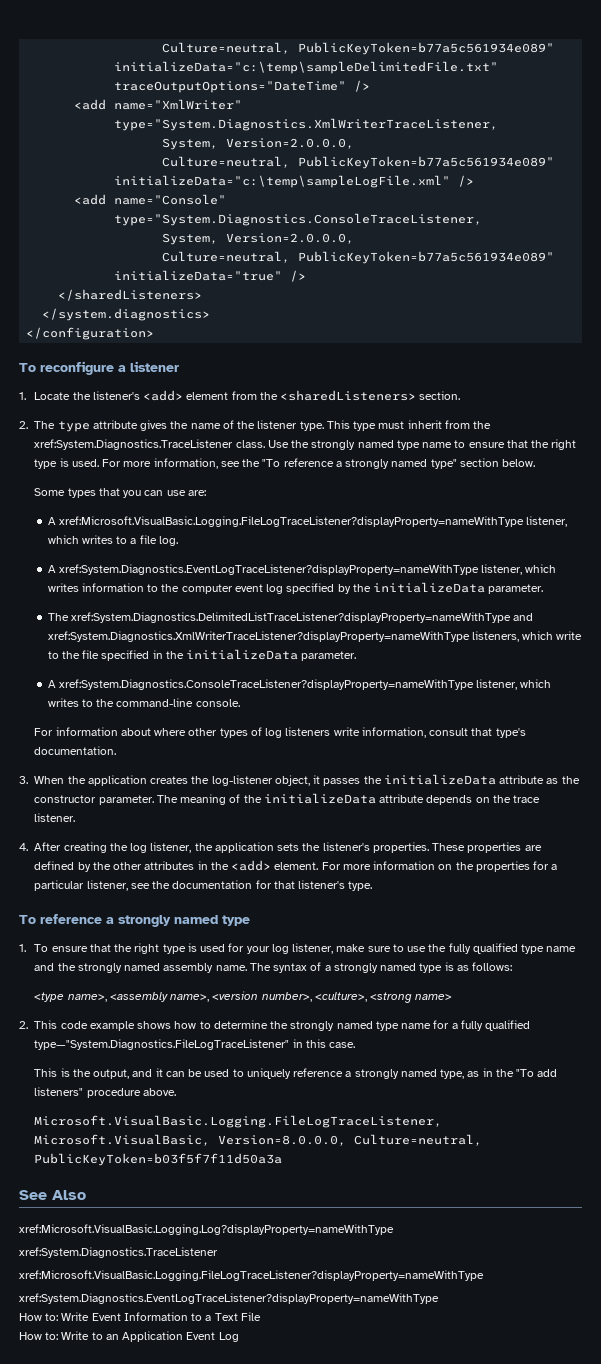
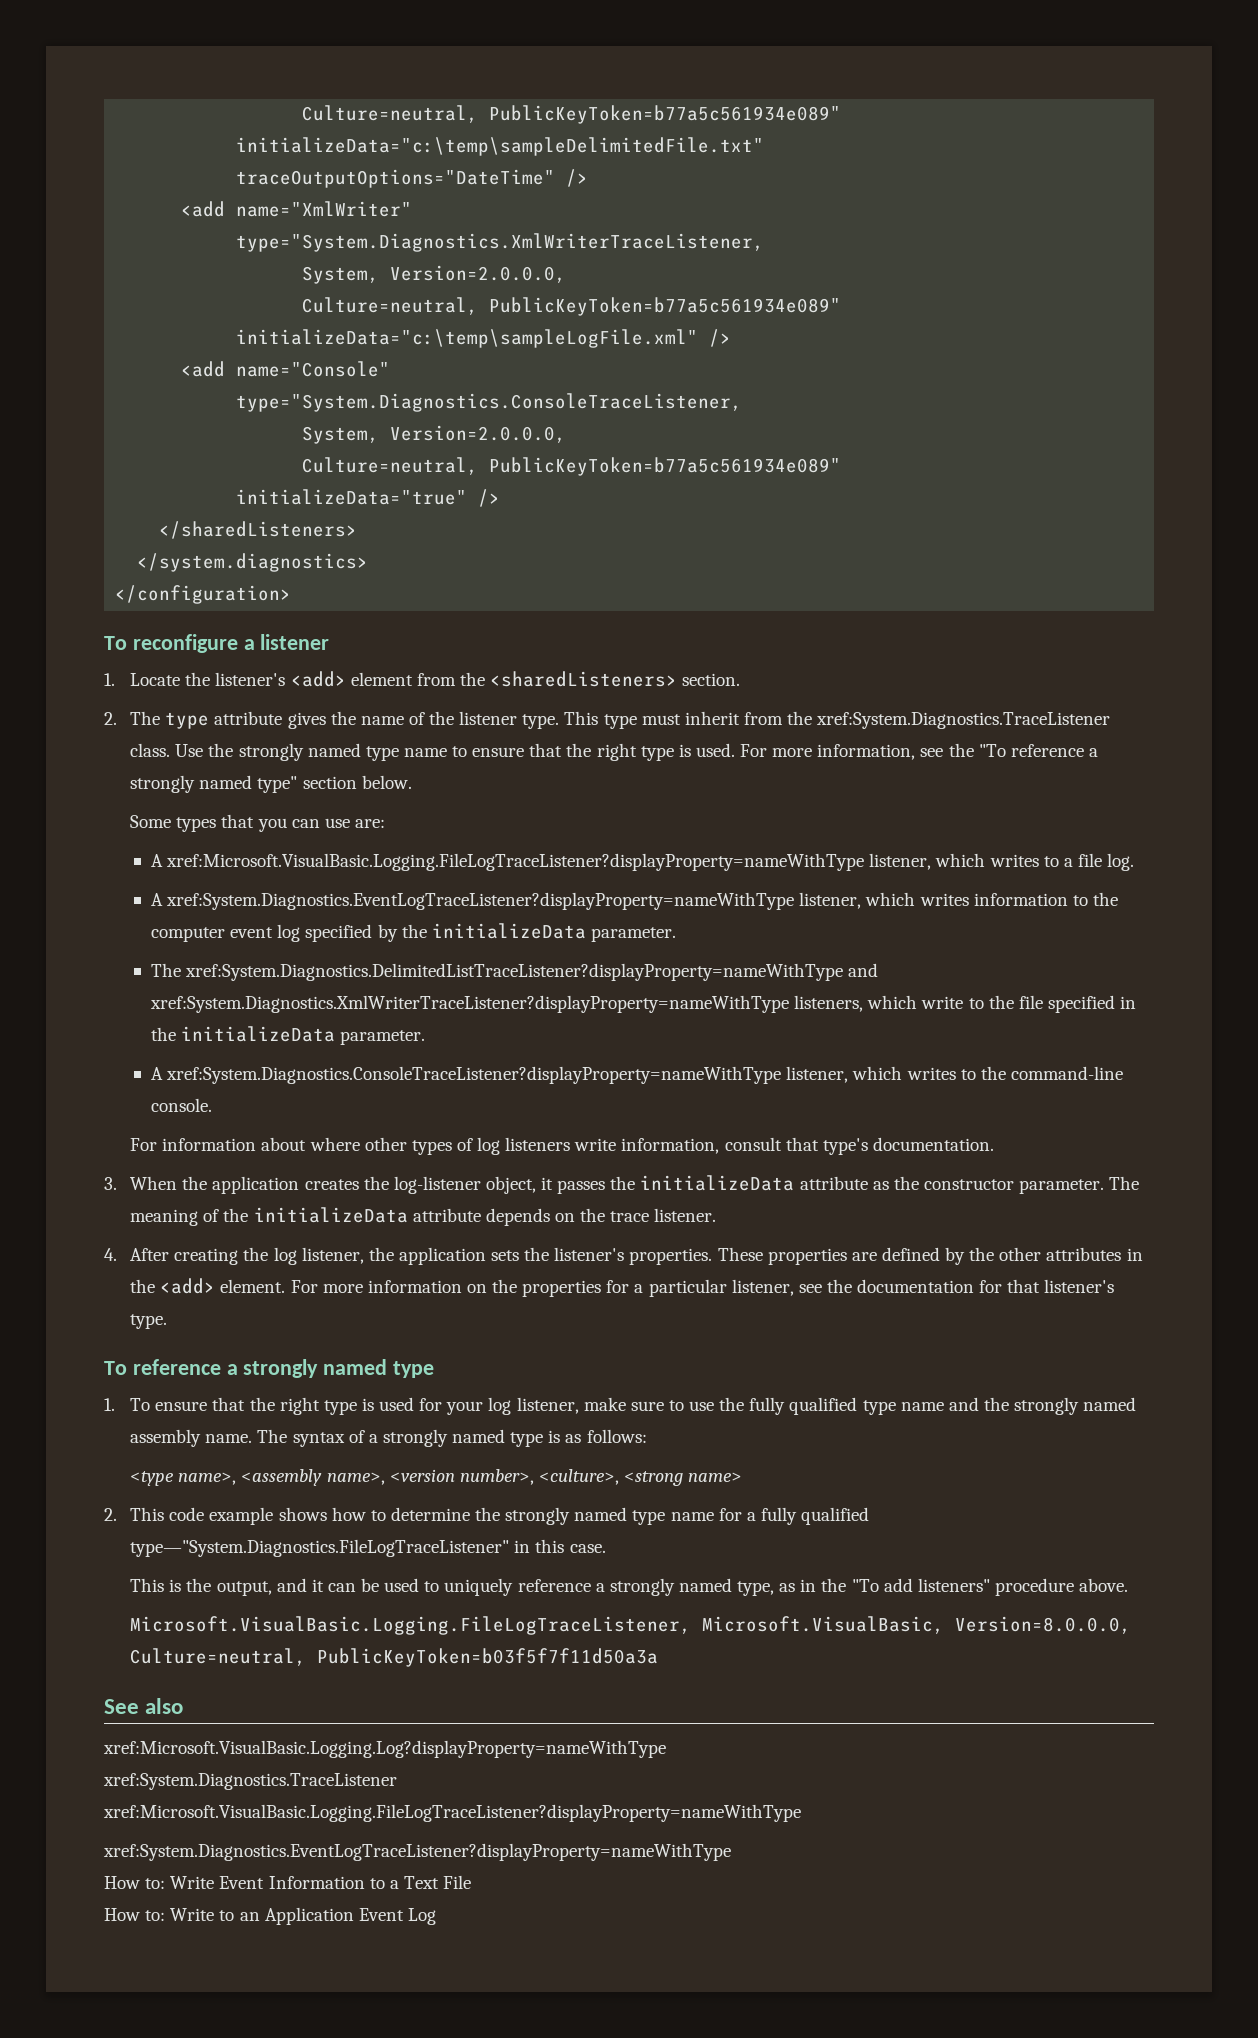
- See Also
+ See also

